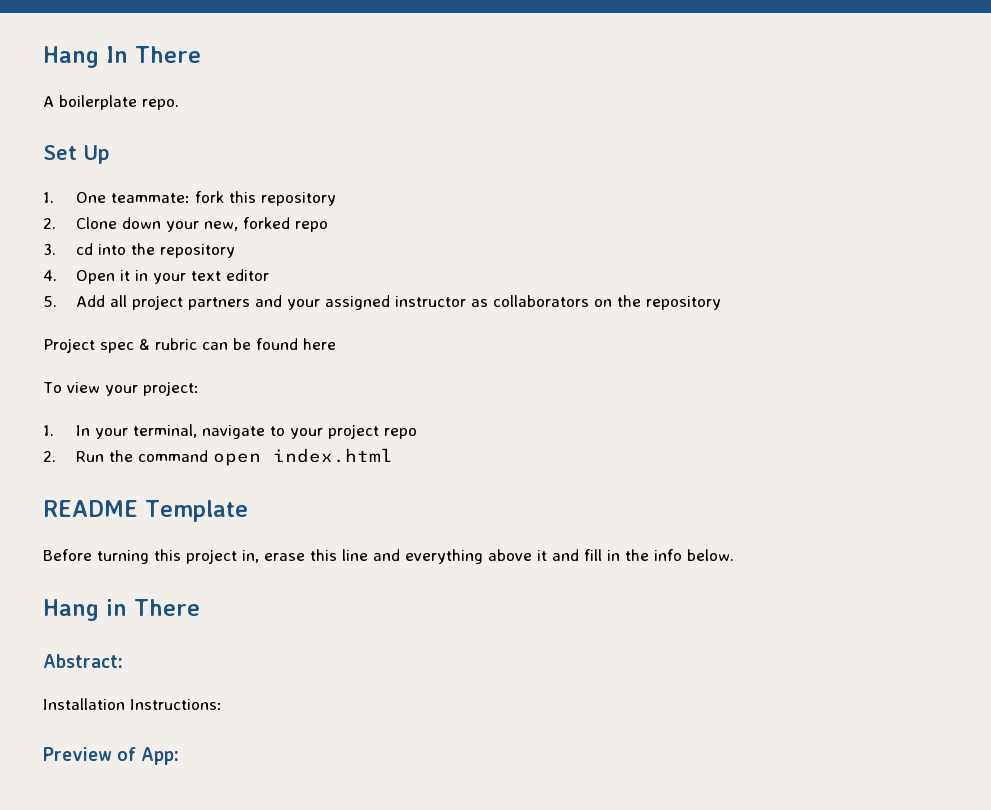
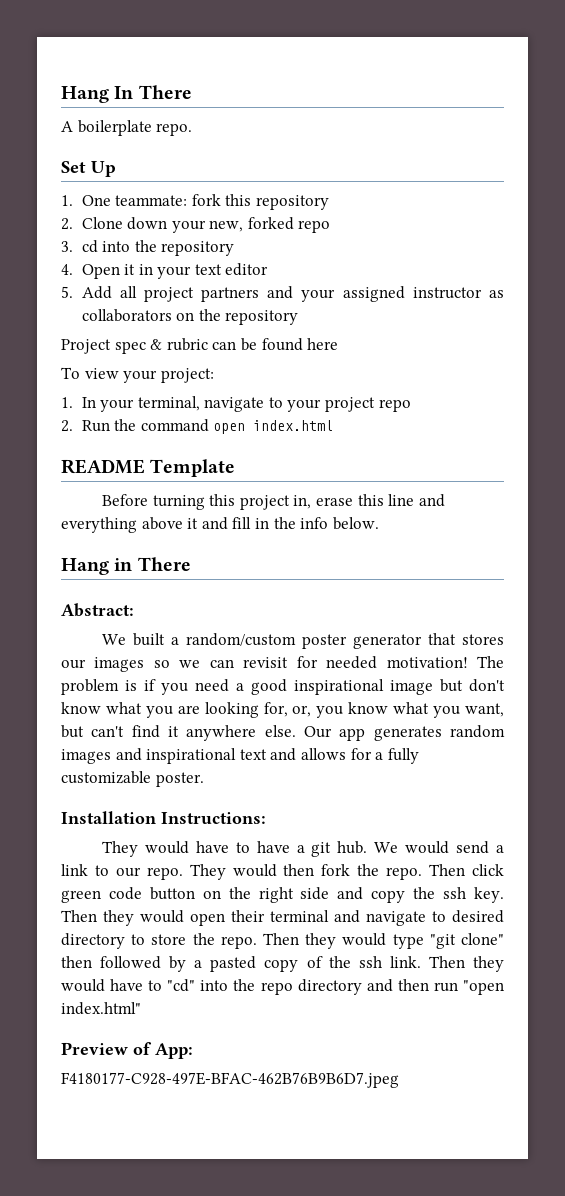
+ We built a random/custom poster generator that stores our images so we can revisit for needed motivation! The problem is if you need a good inspirational image but don't know what you are looking for, or, you know what you want, but can't find it anywhere else. Our app generates random images and inspirational text and allows for a fully customizable poster.
  Installation Instructions:
+ They would have to have a git hub. We would send a link to our repo. They would then fork the repo. Then click green code button on the right side and copy the ssh key. Then they would open their terminal and navigate to desired directory to store the repo. Then they would type "git clone" then followed by a pasted copy of the ssh link. Then they would have to "cd" into the repo directory and then run "open index.html"
+ F4180177-C928-497E-BFAC-462B76B9B6D7.jpeg

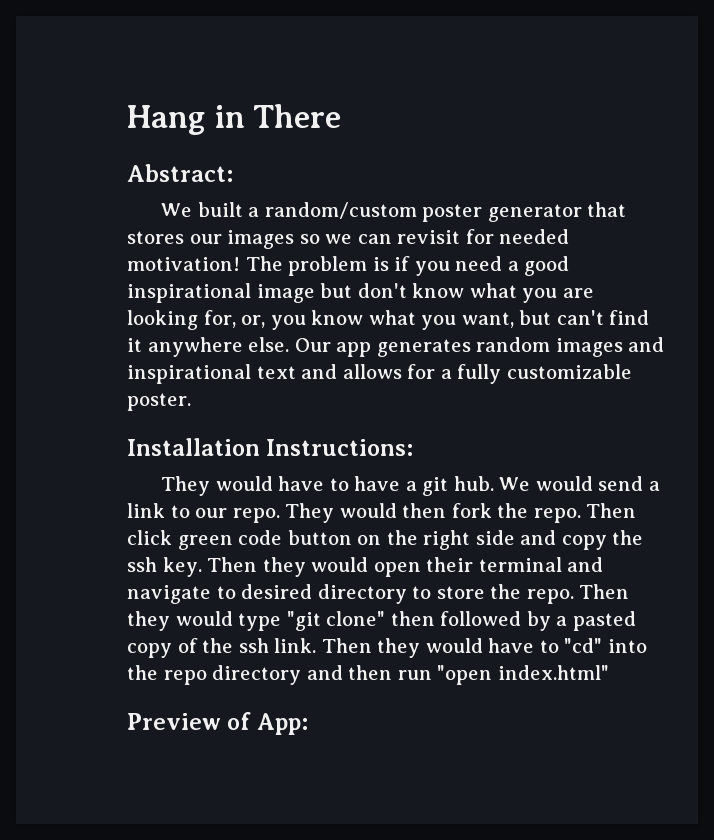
- Hang In There
- A boilerplate repo.
- Set Up
- 1. One teammate: fork this repository
- 2. Clone down your new, forked repo
- 3. cd into the repository
- 4. Open it in your text editor
- 5. Add all project partners and your assigned instructor as collaborators on the repository
- Project spec & rubric can be found here
- To view your project:
- 1. In your terminal, navigate to your project repo
- 2. Run the command open index.html
- README Template
- Before turning this project in, erase this line and everything above it and fill in the info below.
- F4180177-C928-497E-BFAC-462B76B9B6D7.jpeg

